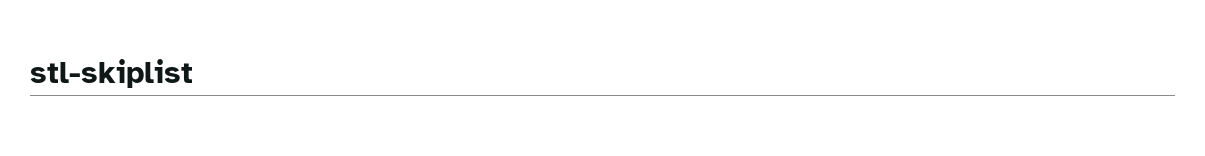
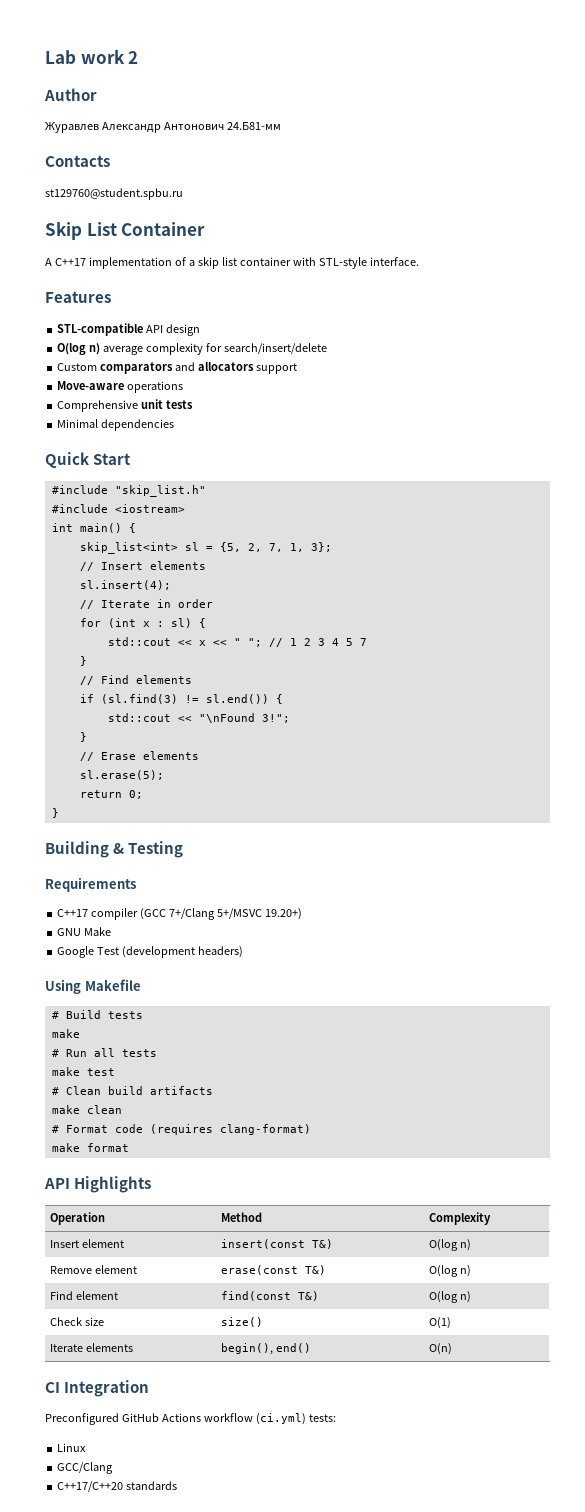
- stl-skiplist
+ Lab work 2
+ Author
+ Журавлев Александр Антонович 24.Б81-мм
+ Contacts
+ st129760@student.spbu.ru
+ Skip List Container
+ A C++17 implementation of a skip list container with STL-style interface.
+ Features
+ STL-compatible API design
+ O(log n) average complexity for search/insert/delete
+ Custom comparators and allocators support
+ Move-aware operations
+ Comprehensive unit tests
+ Minimal dependencies
+ Quick Start
+ #include "skip_list.h"
+ #include <iostream>
+ int main() {
+ skip_list<int> sl = {5, 2, 7, 1, 3};
+ // Insert elements
+ sl.insert(4);
+ // Iterate in order
+ for (int x : sl) {
+ std::cout << x << " "; // 1 2 3 4 5 7
+ }
+ // Find elements
+ if (sl.find(3) != sl.end()) {
+ std::cout << "\nFound 3!";
+ }
+ // Erase elements
+ sl.erase(5);
+ return 0;
+ }
+ Building & Testing
+ Requirements
+ C++17 compiler (GCC 7+/Clang 5+/MSVC 19.20+)
+ GNU Make
+ Google Test (development headers)
+ Using Makefile
+ # Build tests
+ make
+ # Run all tests
+ make test
+ # Clean build artifacts
+ make clean
+ # Format code (requires clang-format)
+ make format
+ API Highlights
+ Operation | Method | Complexity
+ Insert element | insert(const T&) | O(log n)
+ Remove element | erase(const T&) | O(log n)
+ Find element | find(const T&) | O(log n)
+ Check size | size() | O(1)
+ Iterate elements | begin(), end() | O(n)
+ CI Integration
+ Preconfigured GitHub Actions workflow (ci.yml) tests:
+ Linux
+ GCC/Clang
+ C++17/C++20 standards

